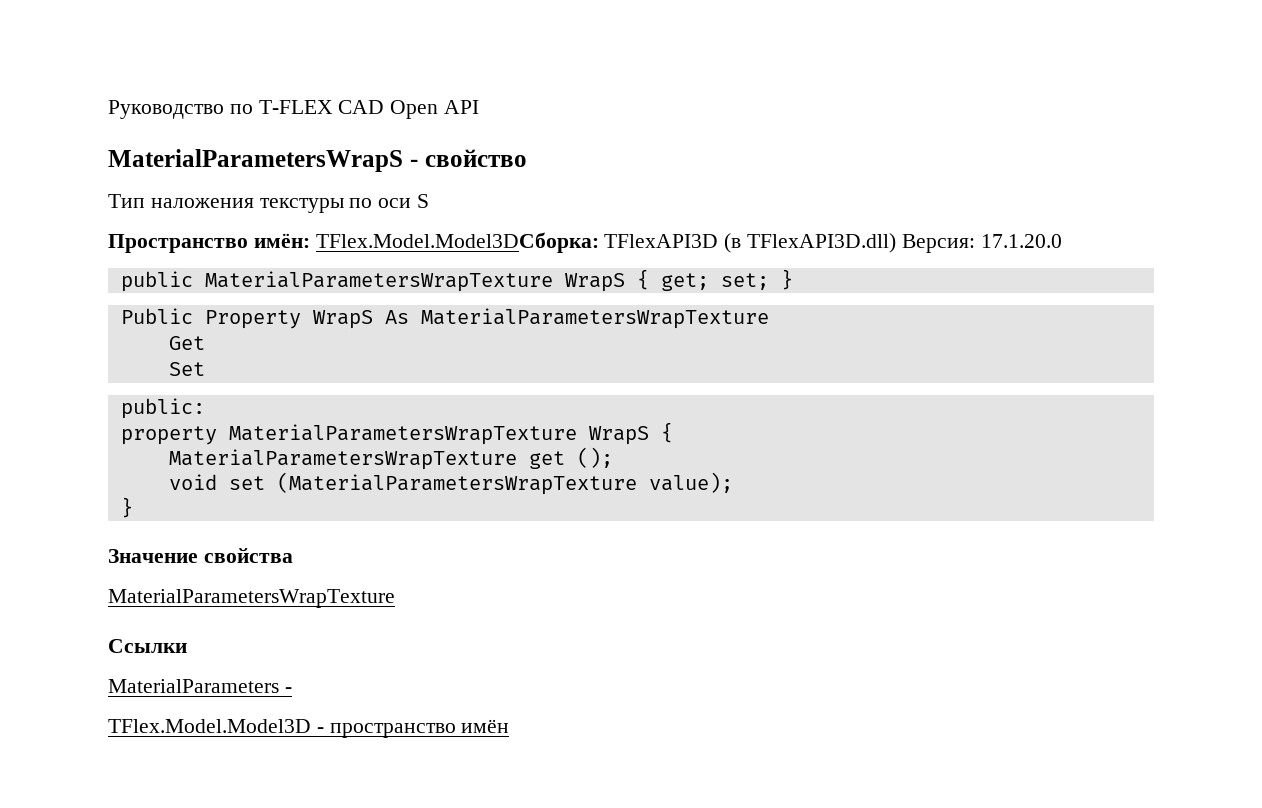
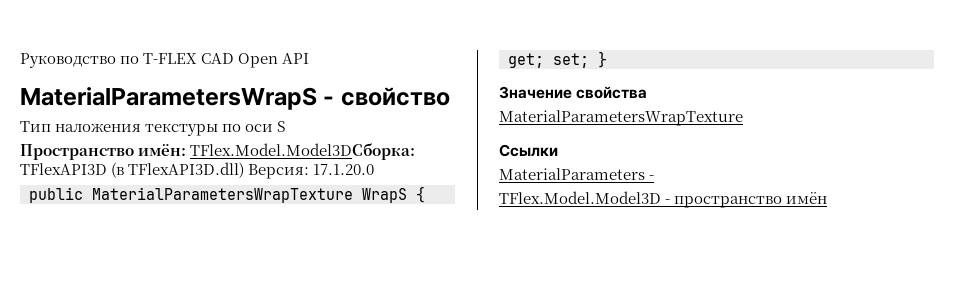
- Public Property WrapS As MaterialParametersWrapTexture
- Get
- Set
- public:
- property MaterialParametersWrapTexture WrapS {
- MaterialParametersWrapTexture get ();
- void set (MaterialParametersWrapTexture value);
- }

